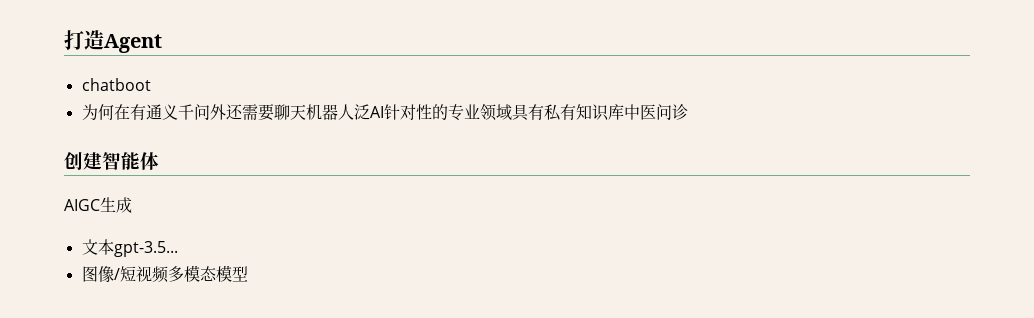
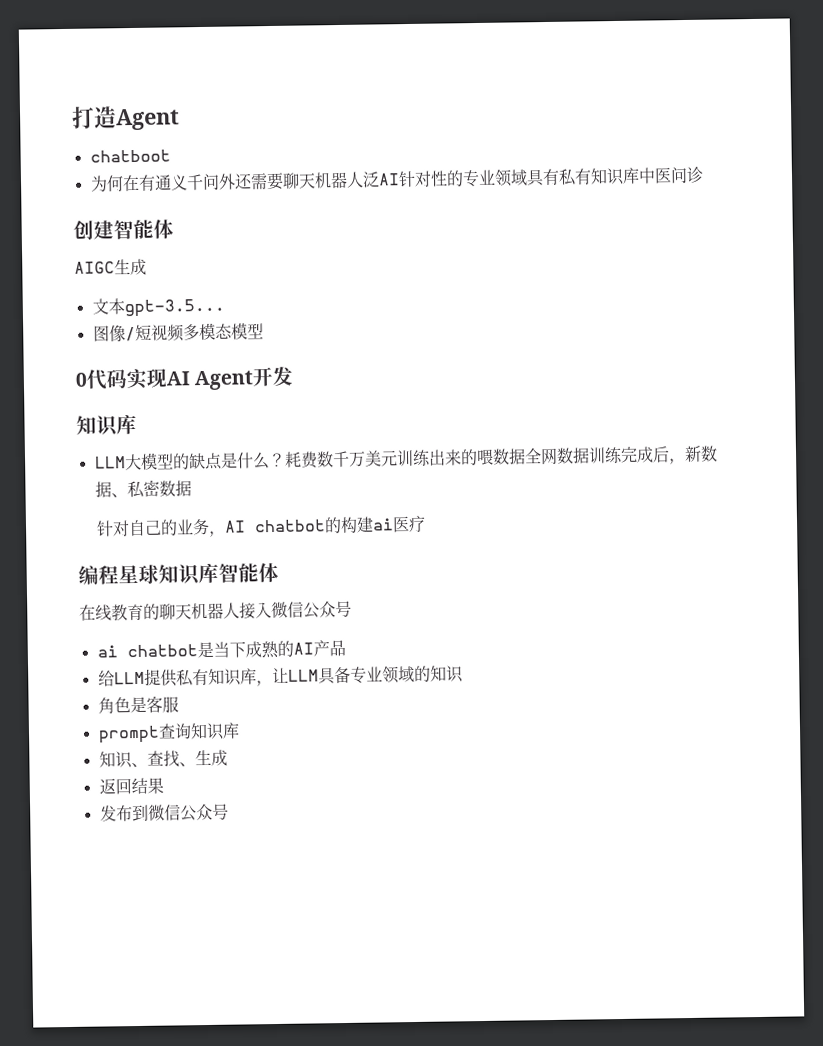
+ 0代码实现AI Agent开发
+ 知识库
+ LLM大模型的缺点是什么？耗费数千万美元训练出来的喂数据全网数据训练完成后，新数据、私密数据
+ 针对自己的业务，AI chatbot的构建ai医疗
+ 编程星球知识库智能体
+ 在线教育的聊天机器人接入微信公众号
+ ai chatbot是当下成熟的AI产品
+ 给LLM提供私有知识库，让LLM具备专业领域的知识
+ 角色是客服
+ prompt查询知识库
+ 知识、查找、生成
+ 返回结果
+ 发布到微信公众号

